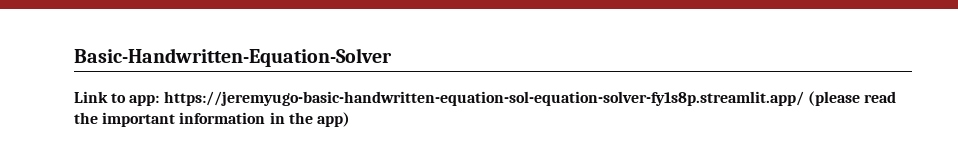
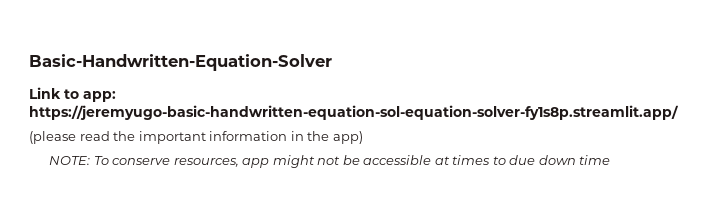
- Link to app: https://jeremyugo-basic-handwritten-equation-sol-equation-solver-fy1s8p.streamlit.app/ (please read the important information in the app)
+ Link to app: https://jeremyugo-basic-handwritten-equation-sol-equation-solver-fy1s8p.streamlit.app/
+ (please read the important information in the app)
+ NOTE: To conserve resources, app might not be accessible at times to due down time

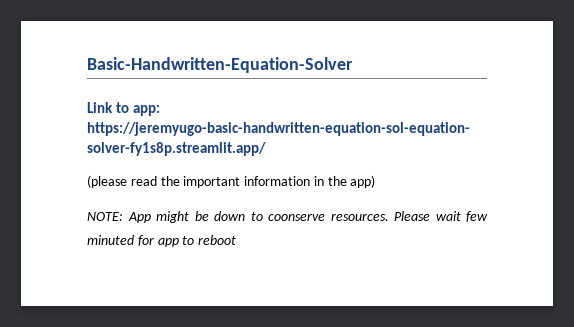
- NOTE: To conserve resources, app might not be accessible at times to due down time
+ NOTE: App might be down to coonserve resources. Please wait few minuted for app to reboot

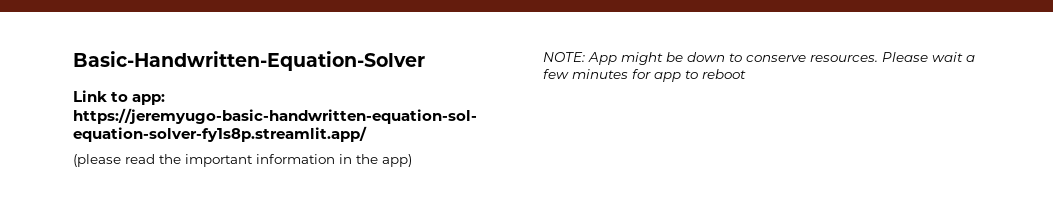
- NOTE: App might be down to coonserve resources.
+ NOTE: App might be down to conserve resources.
- Please wait few minuted for app to reboot
+ Please wait a few minutes for app to reboot

